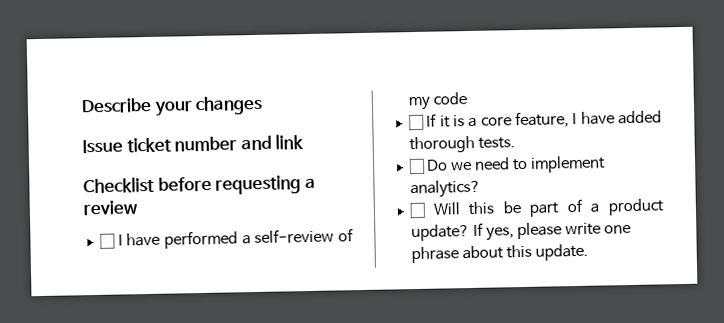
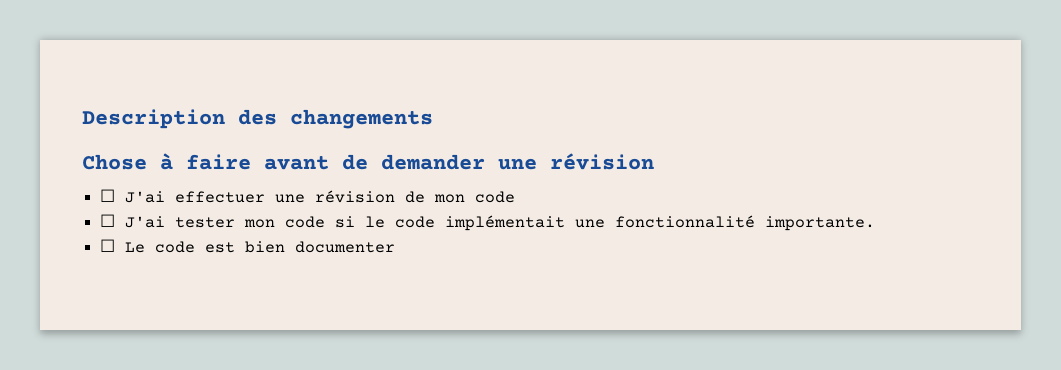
- Describe your changes
- Issue ticket number and link
- Checklist before requesting a review
- ☐ I have performed a self-review of my code
- ☐ If it is a core feature, I have added thorough tests.
- ☐ Do we need to implement analytics?
- ☐ Will this be part of a product update? If yes, please write one phrase about this update.
+ Description des changements
+ Chose à faire avant de demander une révision
+ ☐ J'ai effectuer une révision de mon code
+ ☐ J'ai tester mon code si le code implémentait une fonctionnalité importante.
+ ☐ Le code est bien documenter

